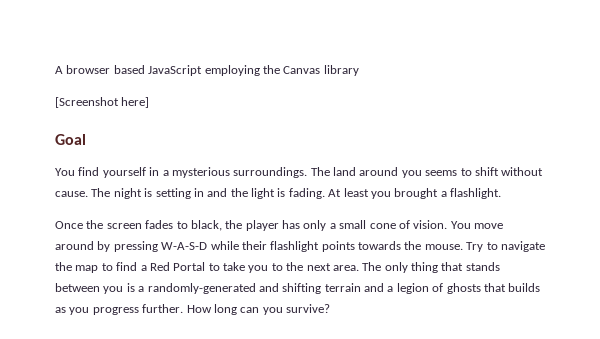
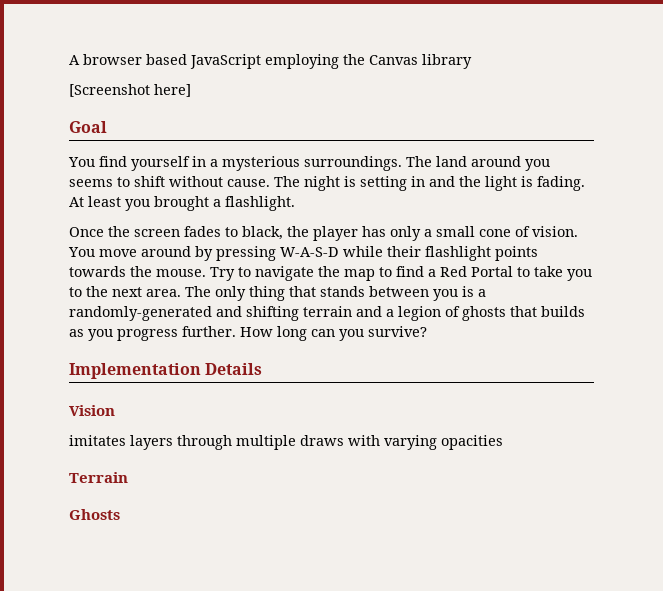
+ Implementation Details
+ Vision
+ imitates layers through multiple draws with varying opacities
+ Terrain
+ Ghosts

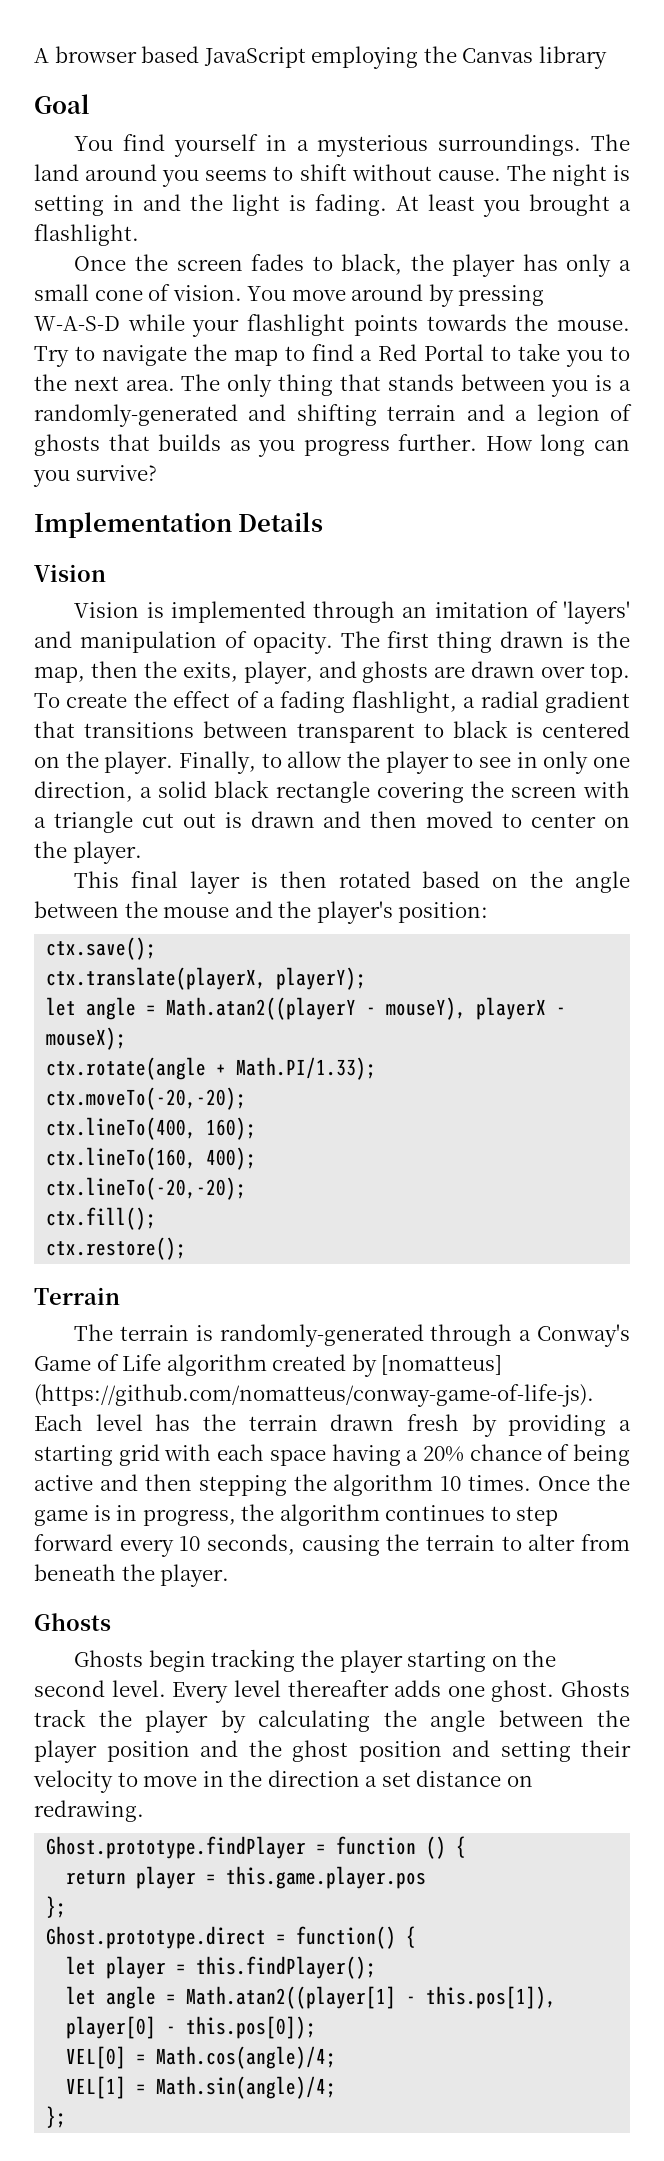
- [Screenshot here]
- You move around by pressing W-A-S-D while their flashlight points towards the mouse.
+ You move around by pressing W-A-S-D while your flashlight points towards the mouse.
- imitates layers through multiple draws with varying opacities
+ Vision is implemented through an imitation of 'layers' and manipulation of opacity. The first thing drawn is the map, then the exits, player, and ghosts are drawn over top. To create the effect of a fading flashlight, a radial gradient that transitions between transparent to black is centered on the player. Finally, to allow the player to see in only one direction, a solid black rectangle covering the screen with a triangle cut out is drawn and then moved to center on the player.
+ This final layer is then rotated based on the angle between the mouse and the player's position:
+ ctx.save();
+ ctx.translate(playerX, playerY);
+ let angle = Math.atan2((playerY - mouseY), playerX - mouseX);
+ ctx.rotate(angle + Math.PI/1.33);
+ ctx.moveTo(-20,-20);
+ ctx.lineTo(400, 160);
+ ctx.lineTo(160, 400);
+ ctx.lineTo(-20,-20);
+ ctx.fill();
+ ctx.restore();
  Terrain
+ The terrain is randomly-generated through a Conway's Game of Life algorithm created by [nomatteus] (https://github.com/nomatteus/conway-game-of-life-js). Each level has the terrain drawn fresh by providing a starting grid with each space having a 20% chance of being active and then stepping the algorithm 10 times. Once the game is in progress, the algorithm continues to step forward every 10 seconds, causing the terrain to alter from beneath the player.
  Ghosts
+ Ghosts begin tracking the player starting on the second level. Every level thereafter adds one ghost. Ghosts track the player by calculating the angle between the player position and the ghost position and setting their velocity to move in the direction a set distance on redrawing.
+ Ghost.prototype.findPlayer = function () {
+ return player = this.game.player.pos
+ };
+ Ghost.prototype.direct = function() {
+ let player = this.findPlayer();
+ let angle = Math.atan2((player[1] - this.pos[1]), player[0] - this.pos[0]);
+ VEL[0] = Math.cos(angle)/4;
+ VEL[1] = Math.sin(angle)/4;
+ };

